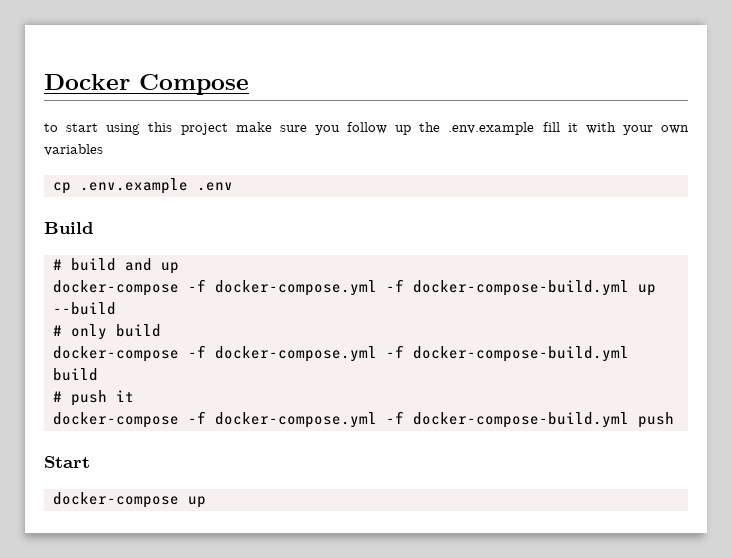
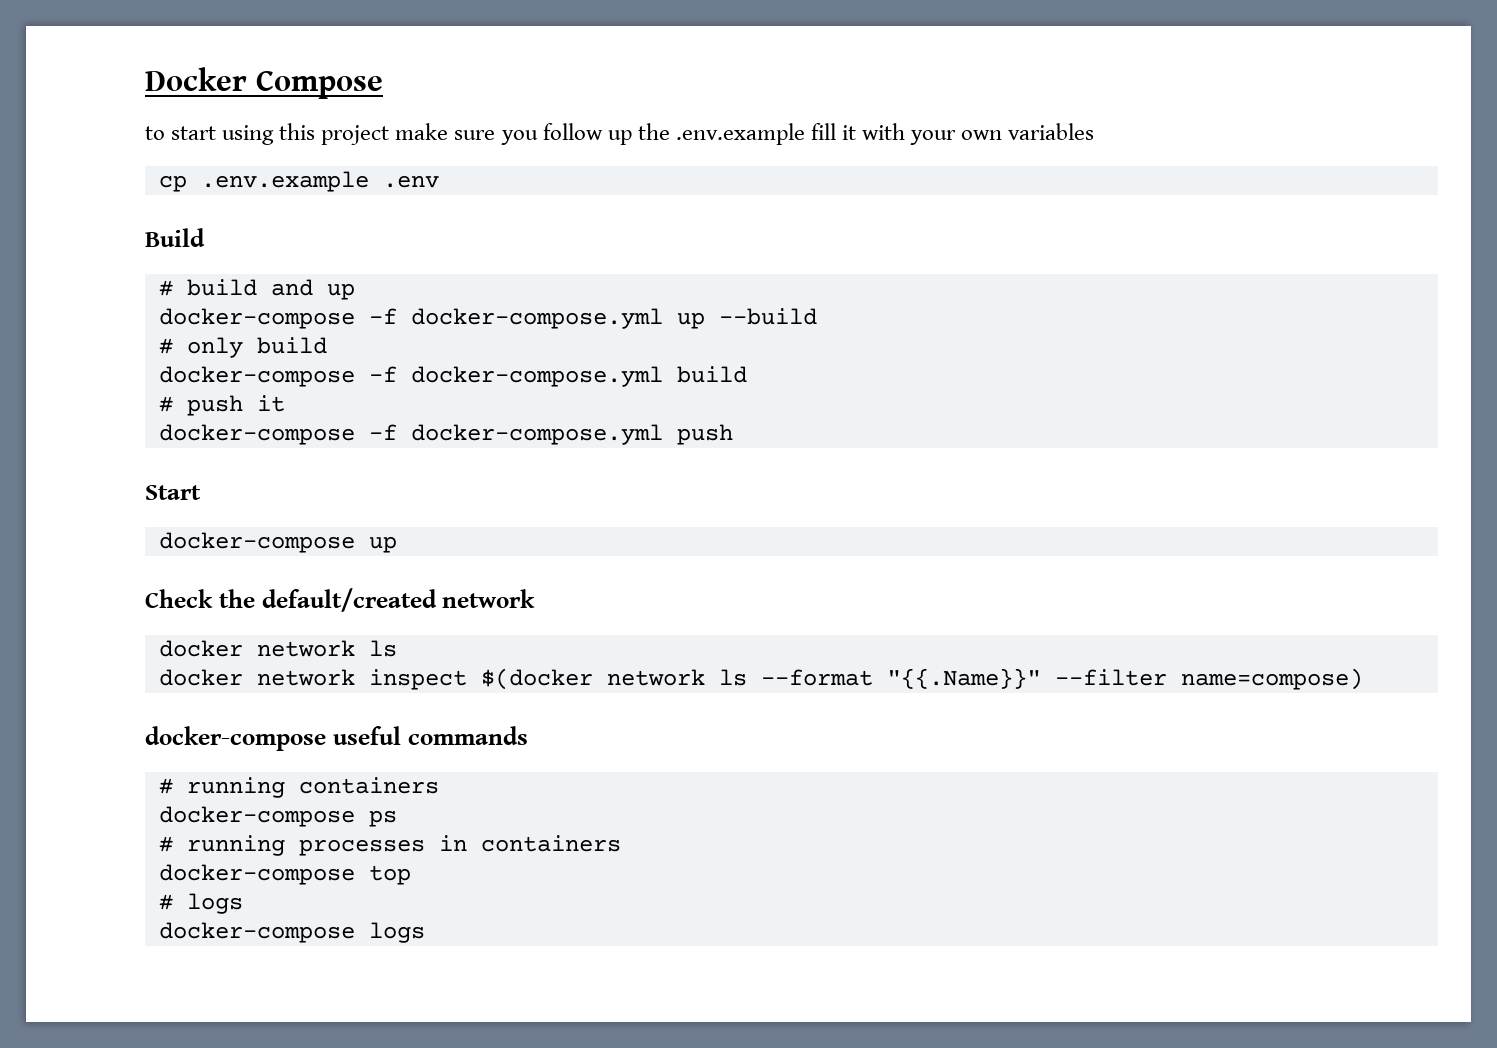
- docker-compose -f docker-compose.yml -f docker-compose-build.yml up --build
+ docker-compose -f docker-compose.yml up --build
- docker-compose -f docker-compose.yml -f docker-compose-build.yml build
+ docker-compose -f docker-compose.yml build
- docker-compose -f docker-compose.yml -f docker-compose-build.yml push
+ docker-compose -f docker-compose.yml push
+ Check the default/created network
+ docker network ls
+ docker network inspect $(docker network ls --format "{{.Name}}" --filter name=compose)
+ docker-compose useful commands
+ # running containers
+ docker-compose ps
+ # running processes in containers
+ docker-compose top
+ # logs
+ docker-compose logs

